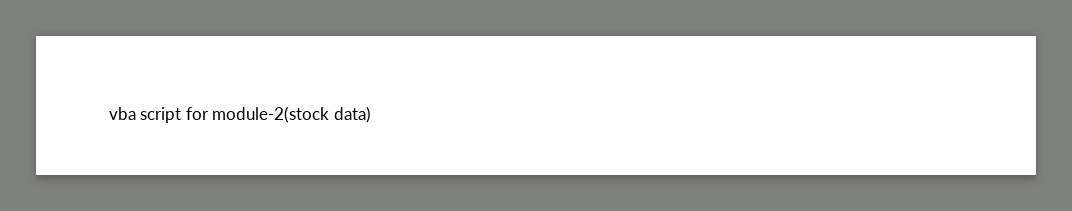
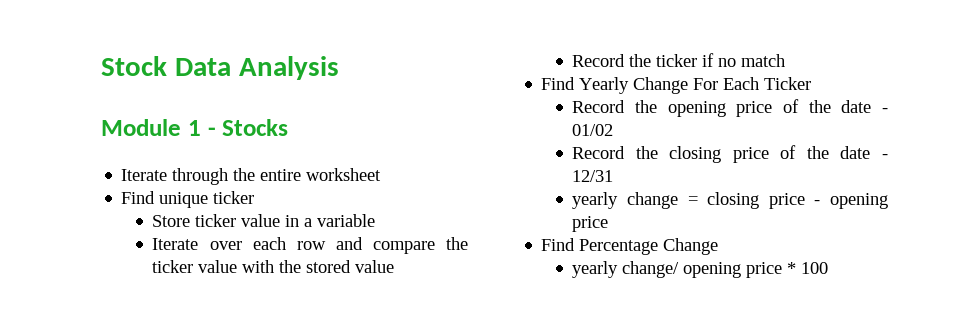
- vba script for module-2(stock data)
+ Stock Data Analysis
+ Module 1 - Stocks
+ Iterate through the entire worksheet
+ Find unique ticker
+ Store ticker value in a variable
+ Iterate over each row and compare the ticker value with the stored value
+ Record the ticker if no match
+ Find Yearly Change For Each Ticker
+ Record the opening price of the date - 01/02
+ Record the closing price of the date - 12/31
+ yearly change = closing price - opening price
+ Find Percentage Change
+ yearly change/ opening price * 100

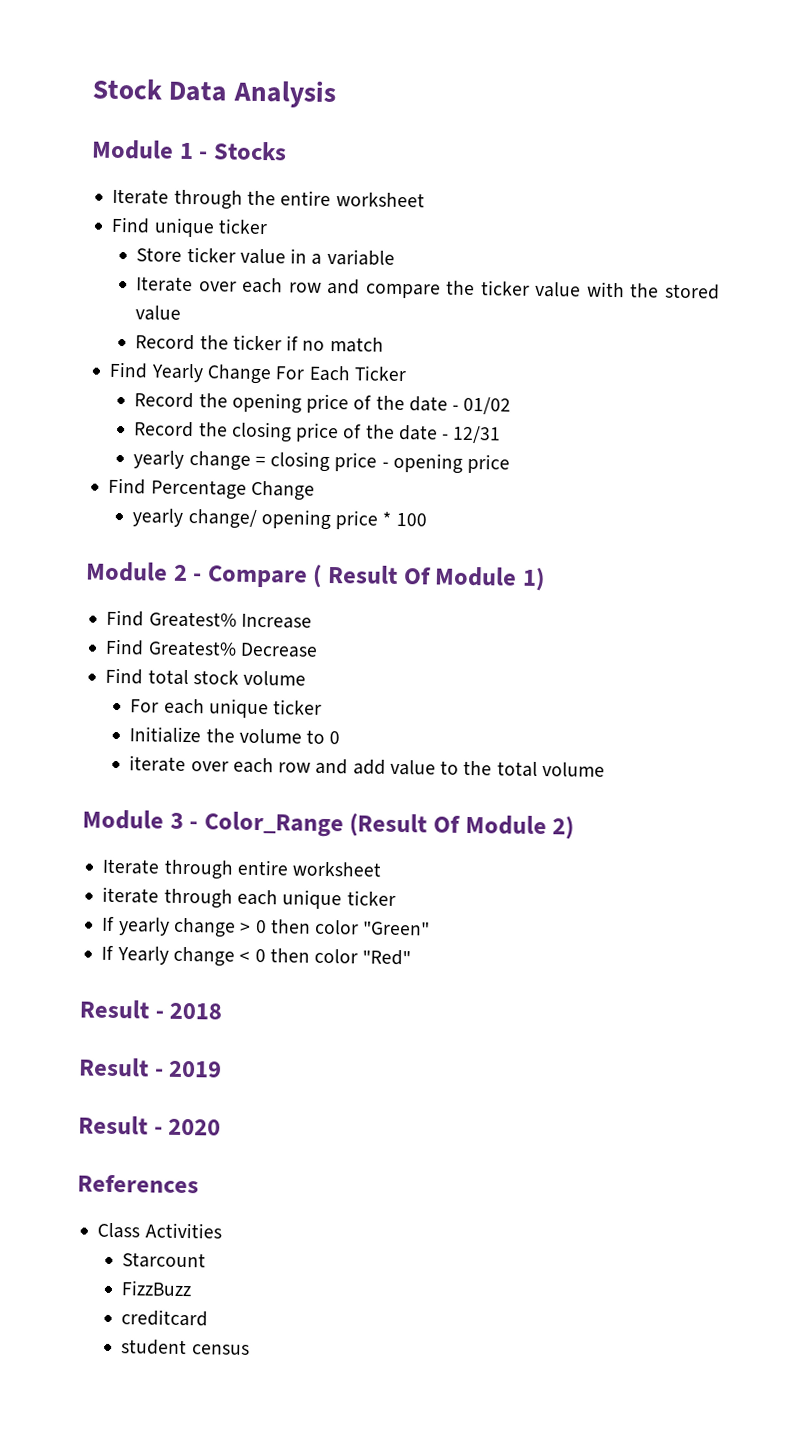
+ Module 2 - Compare ( Result Of Module 1)
+ Find Greatest% Increase
+ Find Greatest% Decrease
+ Find total stock volume
+ For each unique ticker
+ Initialize the volume to 0
+ iterate over each row and add value to the total volume
+ Module 3 - Color_Range (Result Of Module 2)
+ Iterate through entire worksheet
+ iterate through each unique ticker
+ If yearly change > 0 then color "Green"
+ If Yearly change < 0 then color "Red"
+ Result - 2018
+ Result - 2019
+ Result - 2020
+ References
+ Class Activities
+ Starcount
+ FizzBuzz
+ creditcard
+ student census

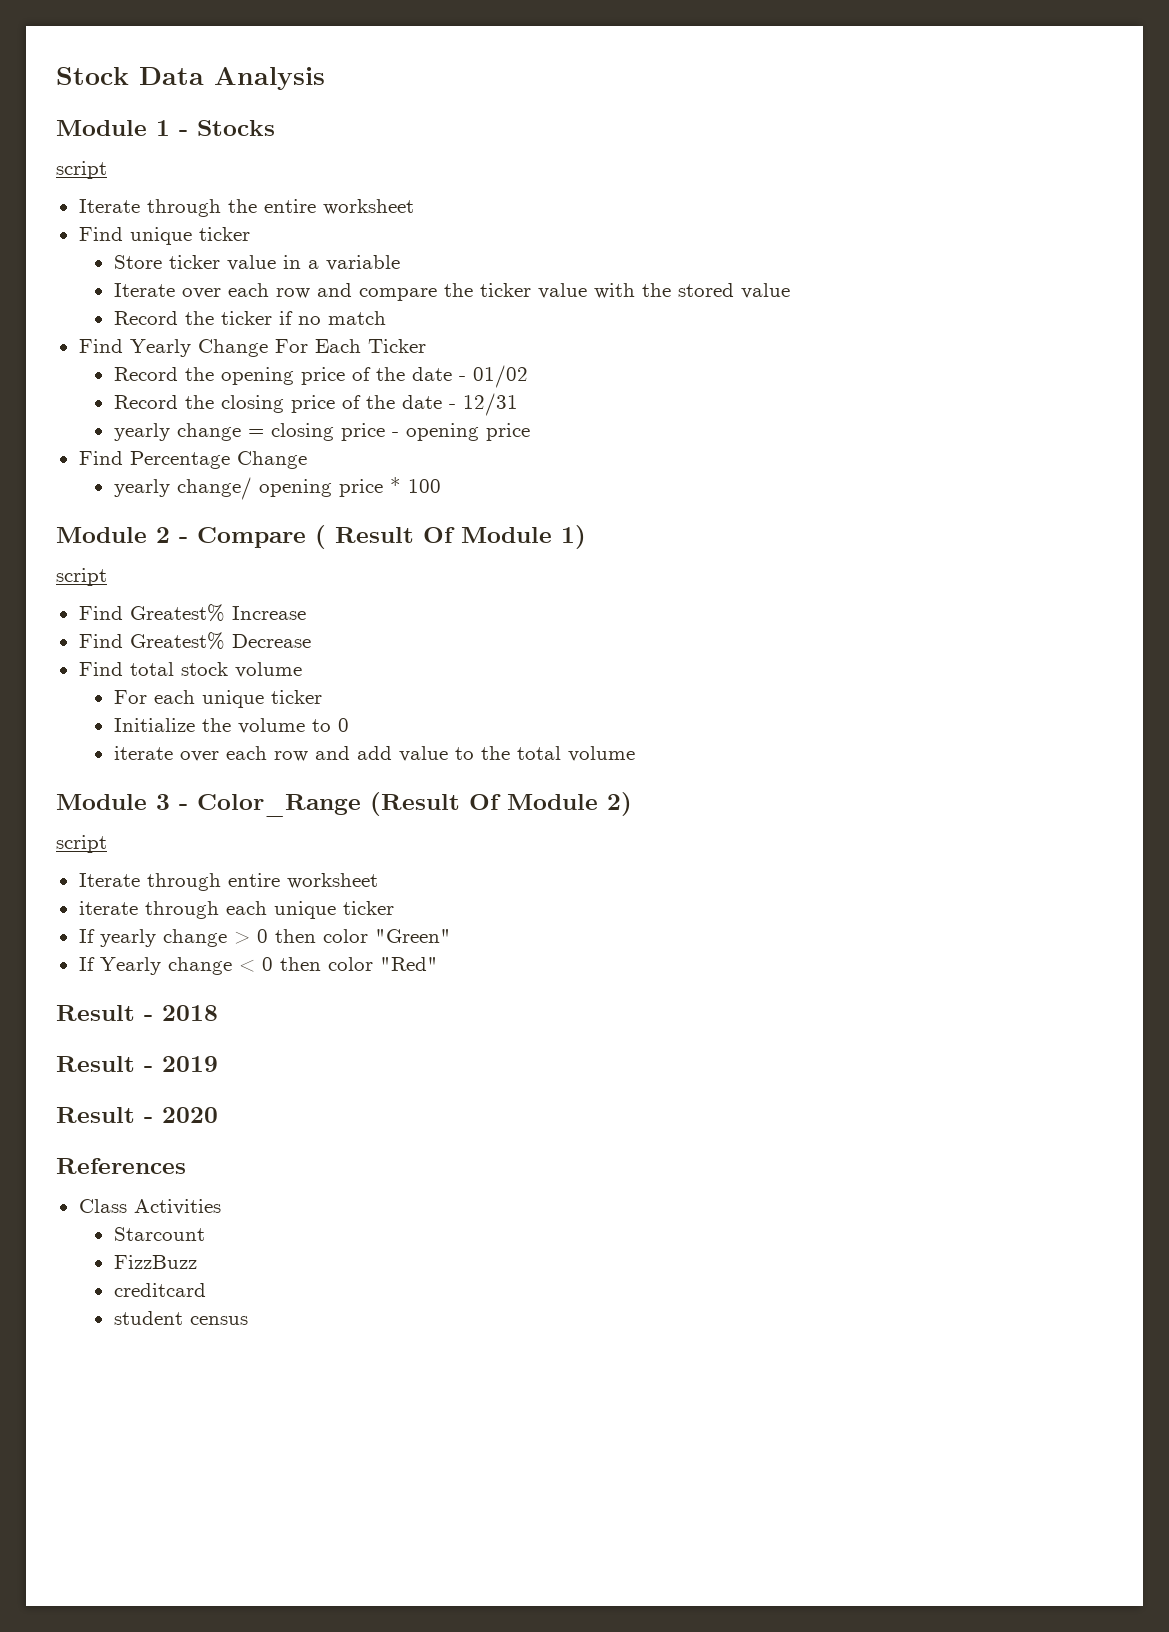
  Module 1 - Stocks
+ script
  Module 2 - Compare ( Result Of Module 1)
+ script
  Module 3 - Color_Range (Result Of Module 2)
+ script

